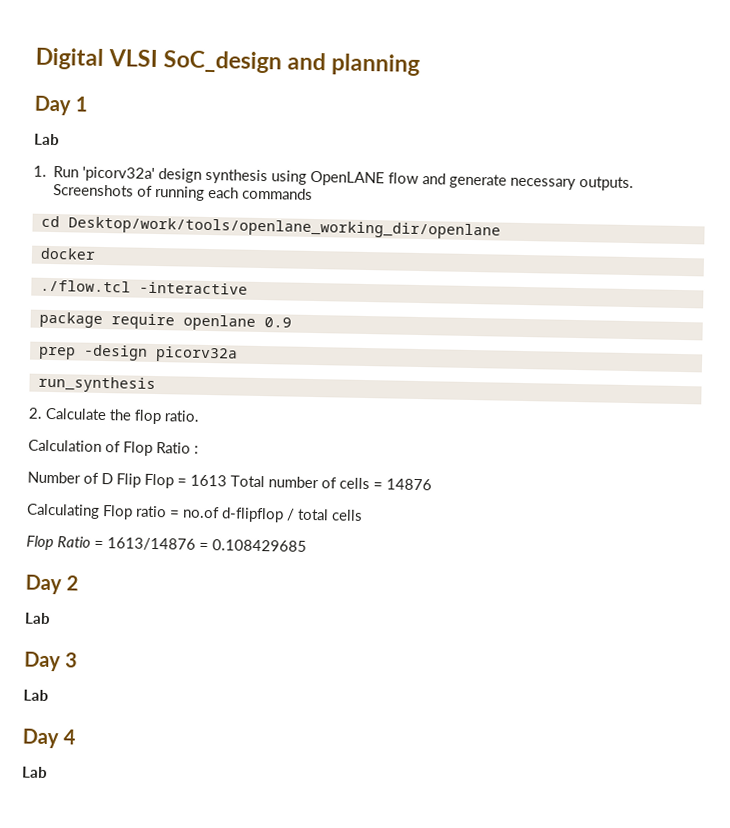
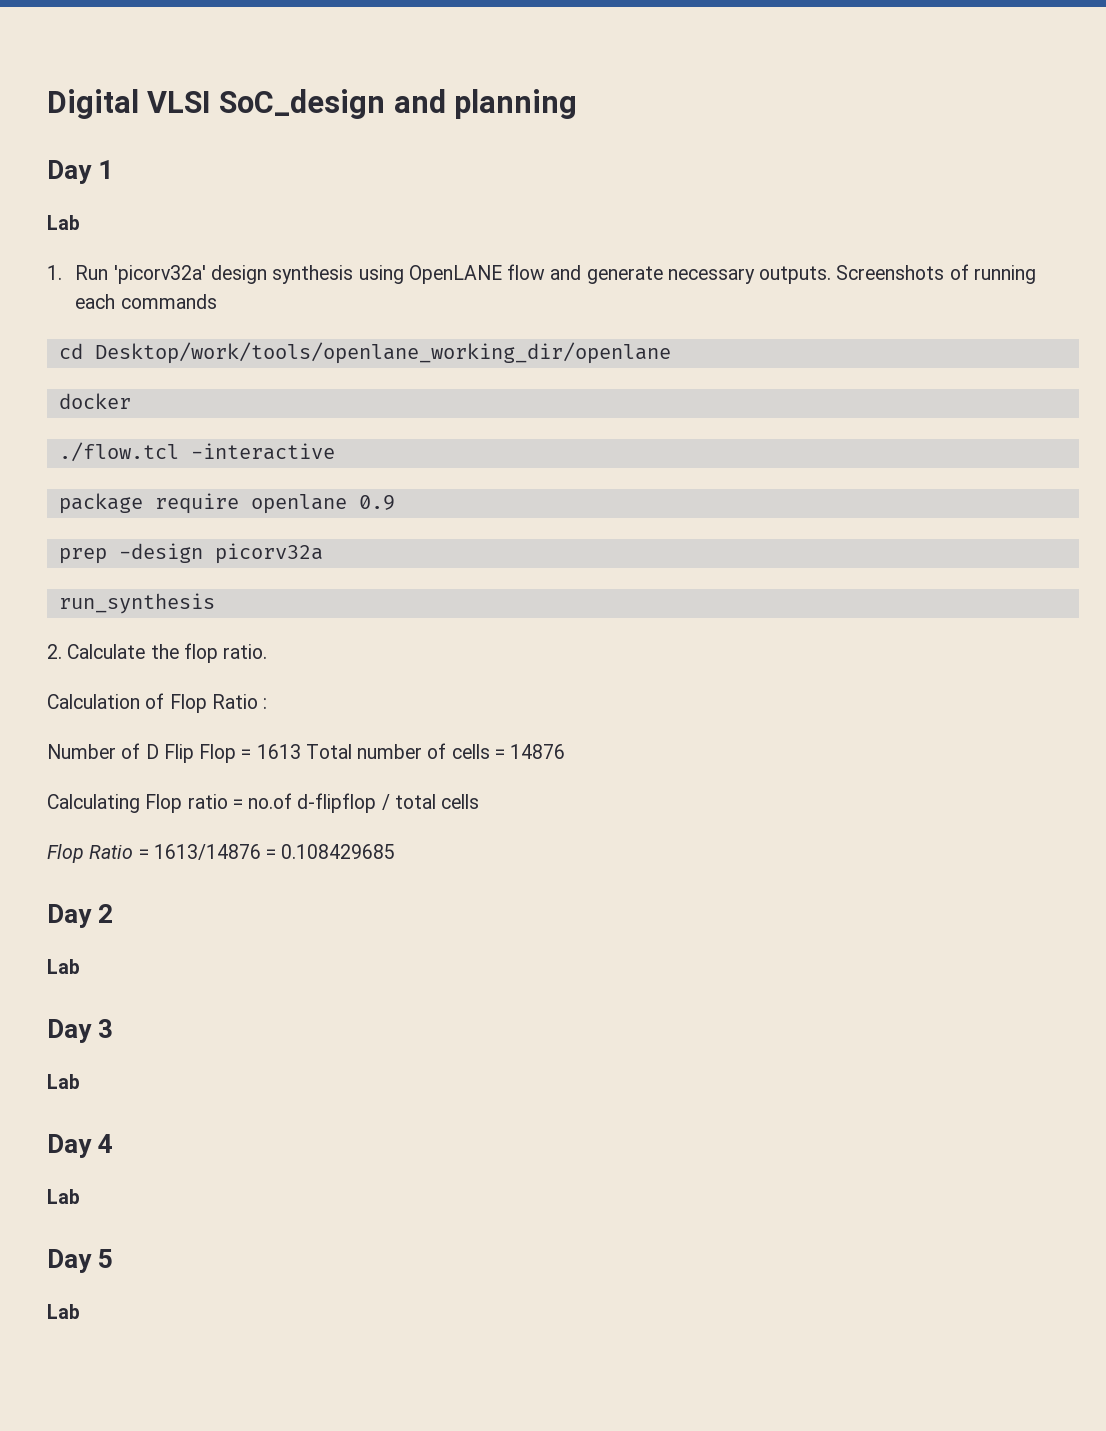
+ Day 5
+ Lab

